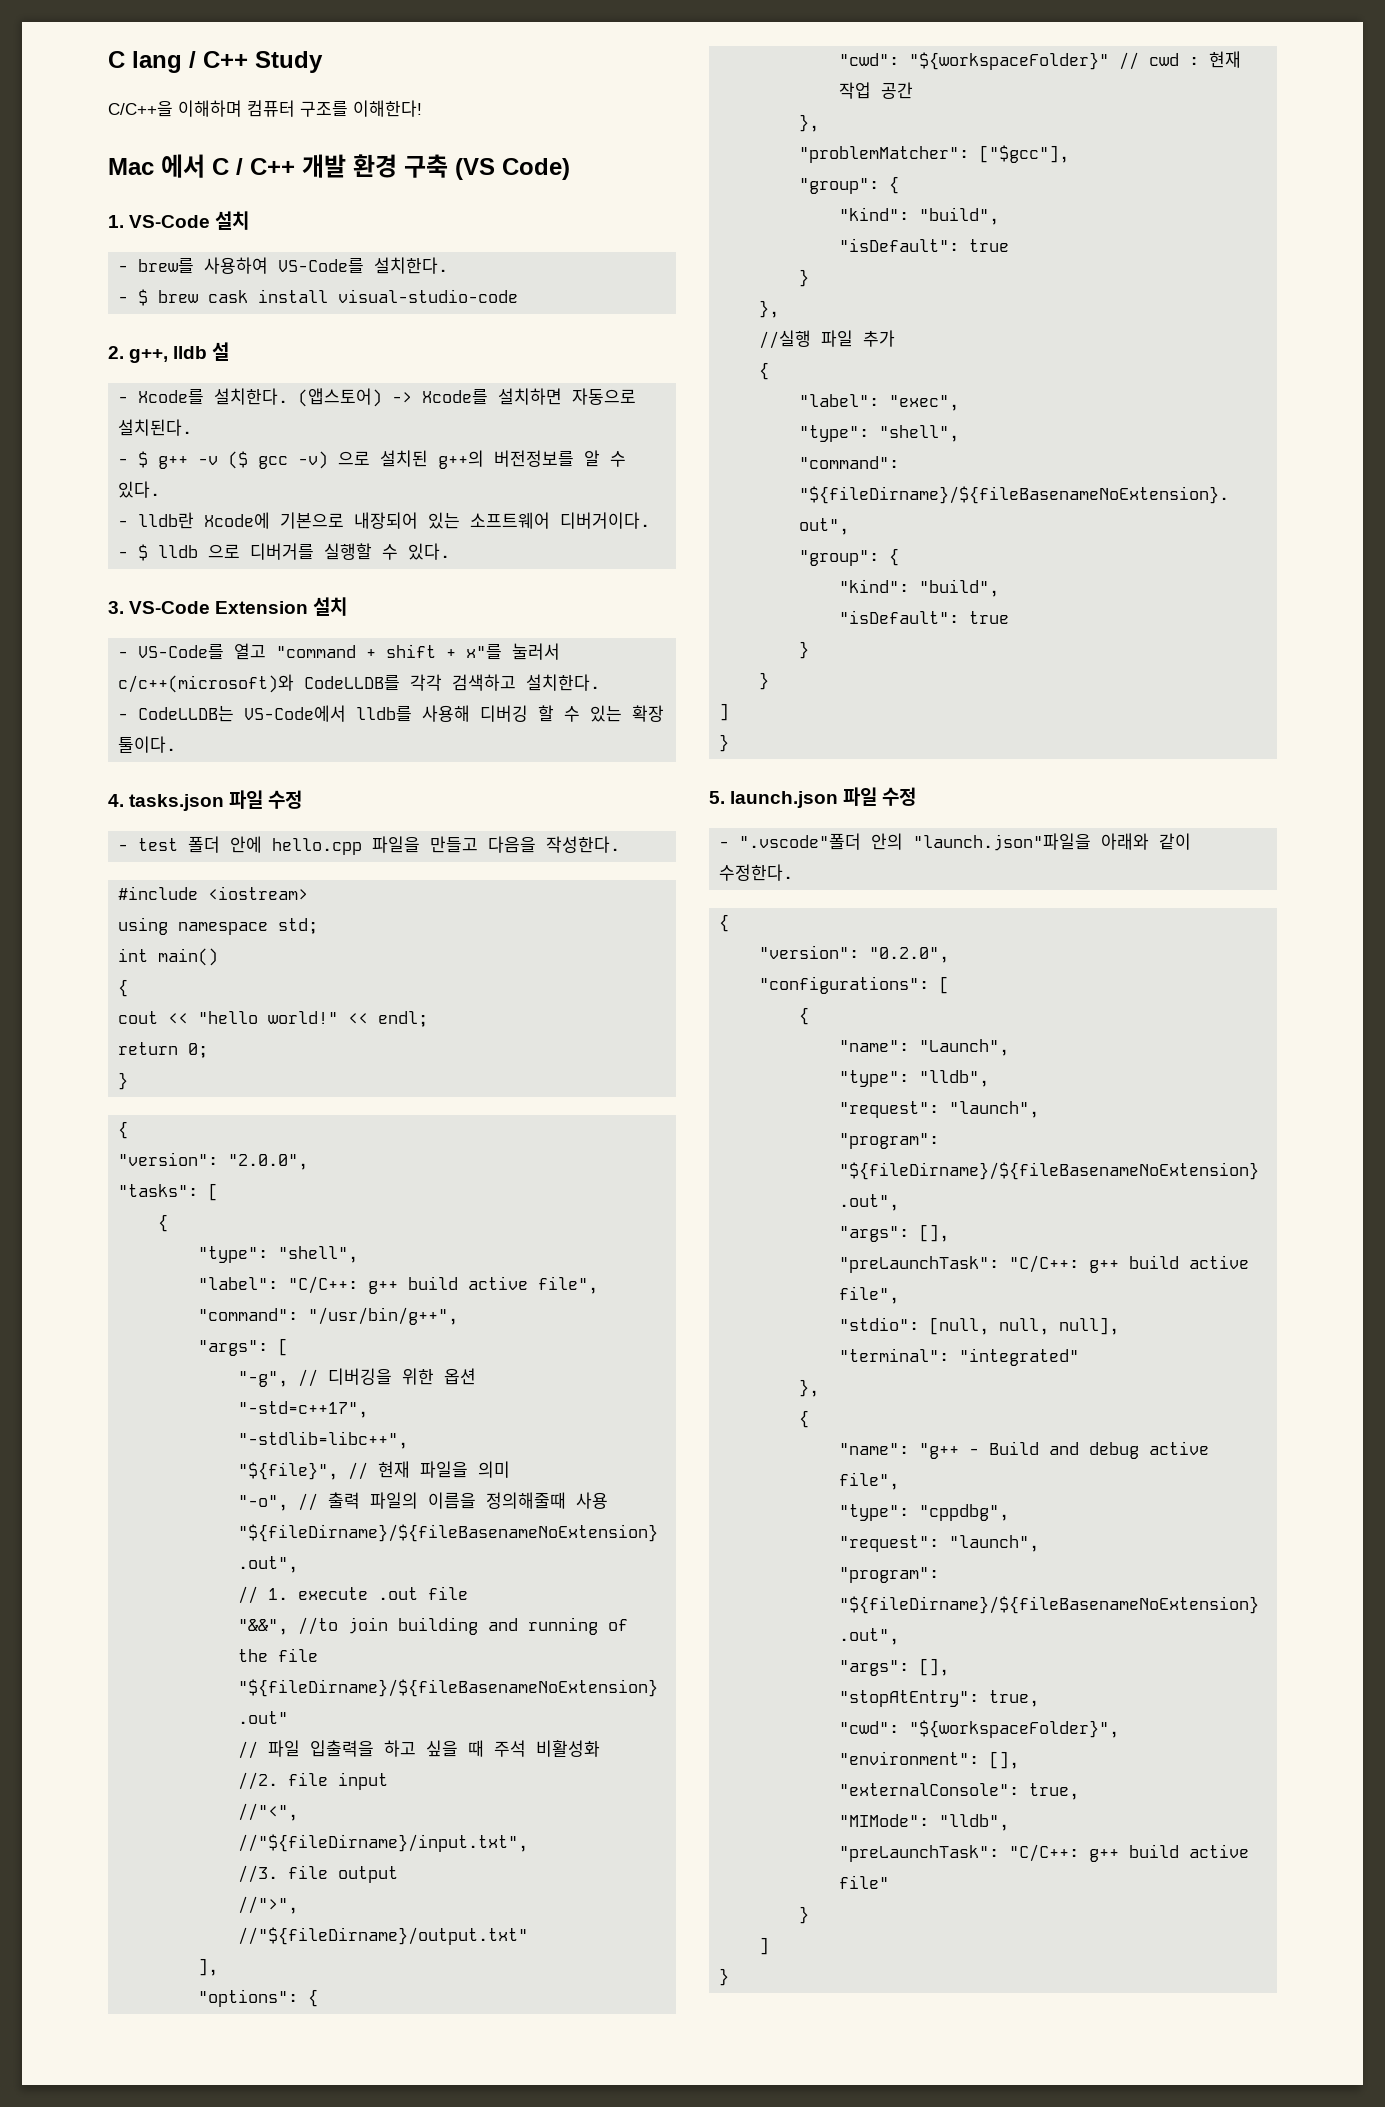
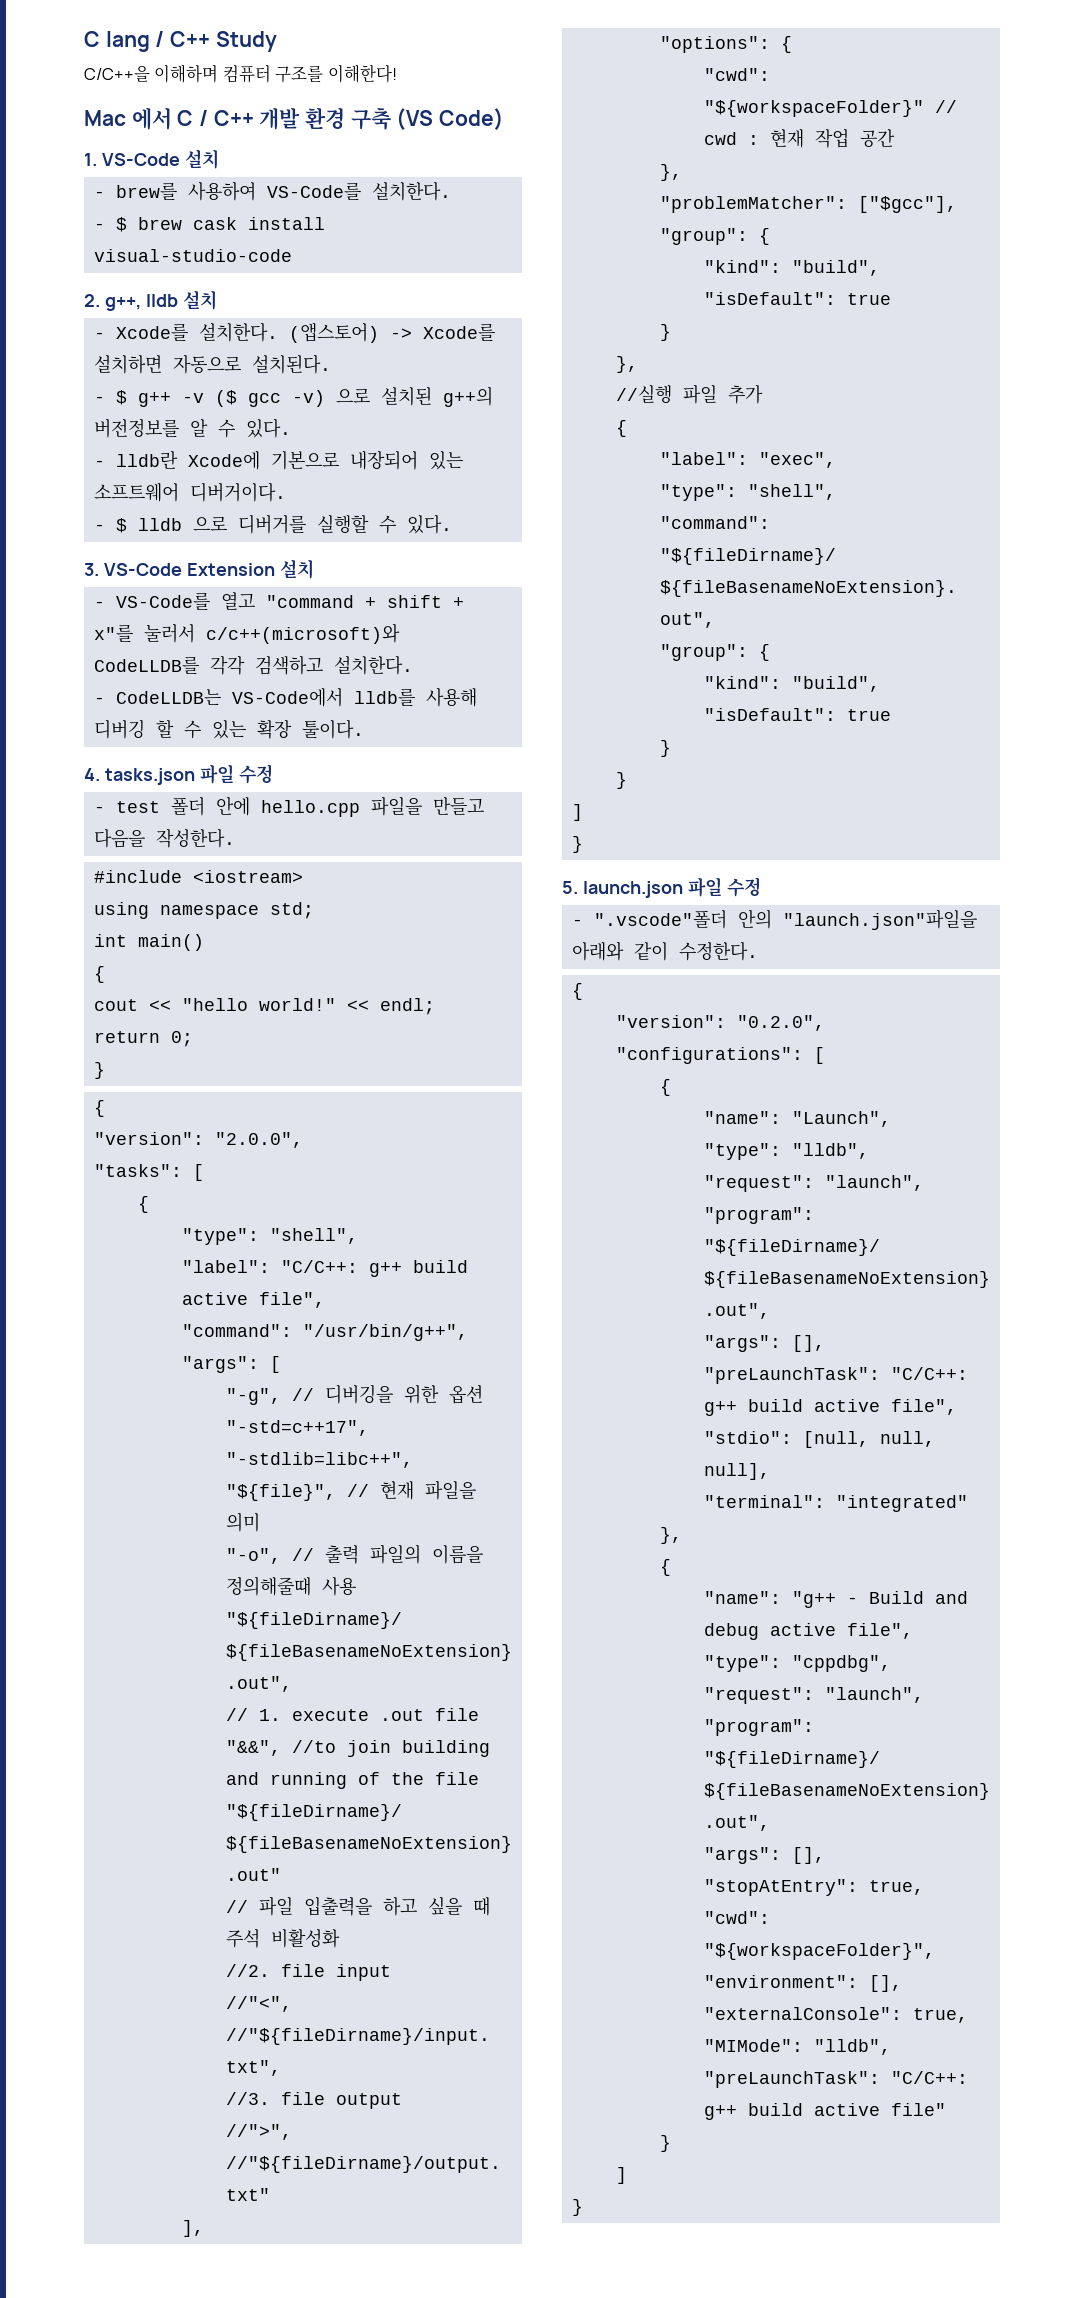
- 2. g++, lldb 설
+ 2. g++, lldb 설치

